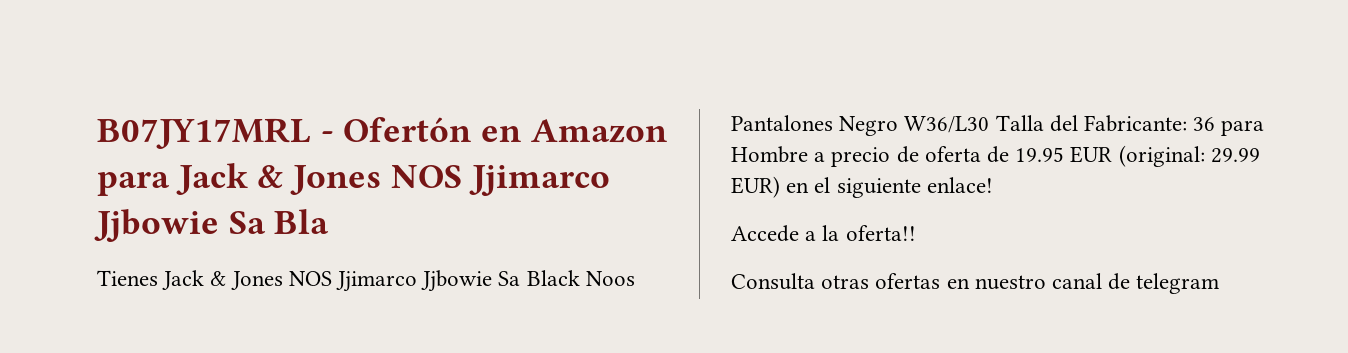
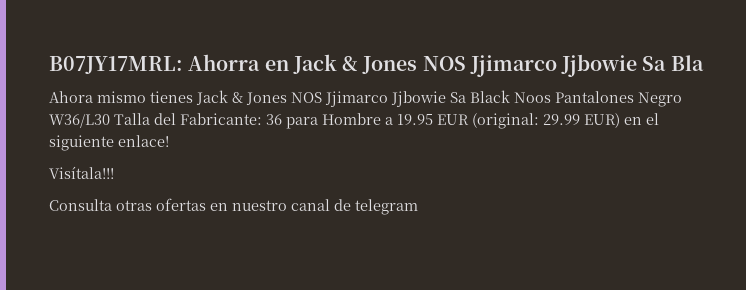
- B07JY17MRL - Ofertón en Amazon para Jack & Jones NOS Jjimarco Jjbowie Sa Bla
+ B07JY17MRL: Ahorra en Jack & Jones NOS Jjimarco Jjbowie Sa Bla
- Tienes Jack & Jones NOS Jjimarco Jjbowie Sa Black Noos Pantalones Negro W36/L30 Talla del Fabricante: 36 para Hombre a precio de oferta de 19.95 EUR (original: 29.99 EUR) en el siguiente enlace!
+ Ahora mismo tienes Jack & Jones NOS Jjimarco Jjbowie Sa Black Noos Pantalones Negro W36/L30 Talla del Fabricante: 36 para Hombre a 19.95 EUR (original: 29.99 EUR) en el siguiente enlace!
- Accede a la oferta!!
+ Visítala!!!

